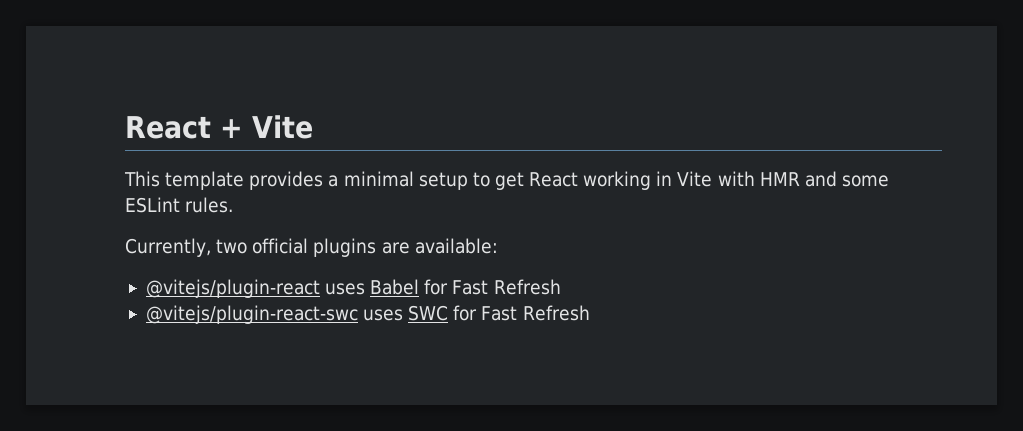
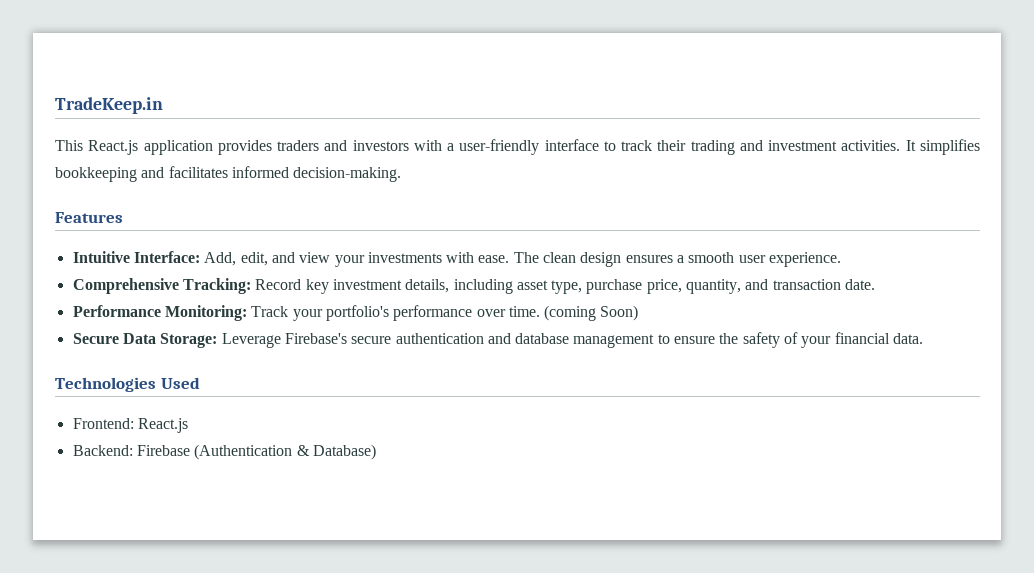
- React + Vite
- This template provides a minimal setup to get React working in Vite with HMR and some ESLint rules.
- Currently, two official plugins are available:
- @vitejs/plugin-react uses Babel for Fast Refresh
- @vitejs/plugin-react-swc uses SWC for Fast Refresh
+ TradeKeep.in
+ This React.js application provides traders and investors with a user-friendly interface to track their trading and investment activities. It simplifies bookkeeping and facilitates informed decision-making.
+ Features
+ Intuitive Interface: Add, edit, and view your investments with ease. The clean design ensures a smooth user experience.
+ Comprehensive Tracking: Record key investment details, including asset type, purchase price, quantity, and transaction date.
+ Performance Monitoring: Track your portfolio's performance over time. (coming Soon)
+ Secure Data Storage: Leverage Firebase's secure authentication and database management to ensure the safety of your financial data.
+ Technologies Used
+ Frontend: React.js
+ Backend: Firebase (Authentication & Database)

